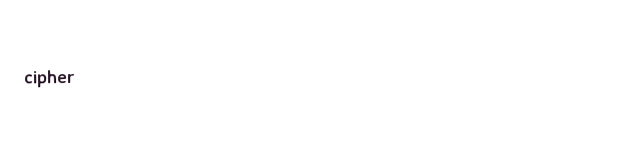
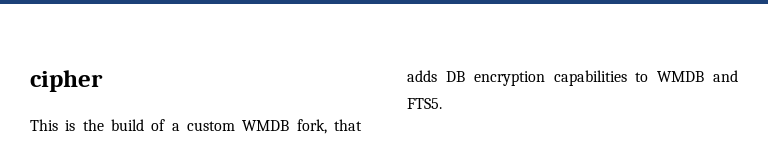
+ This is the build of a custom WMDB fork, that adds DB encryption capabilities to WMDB and FTS5.

